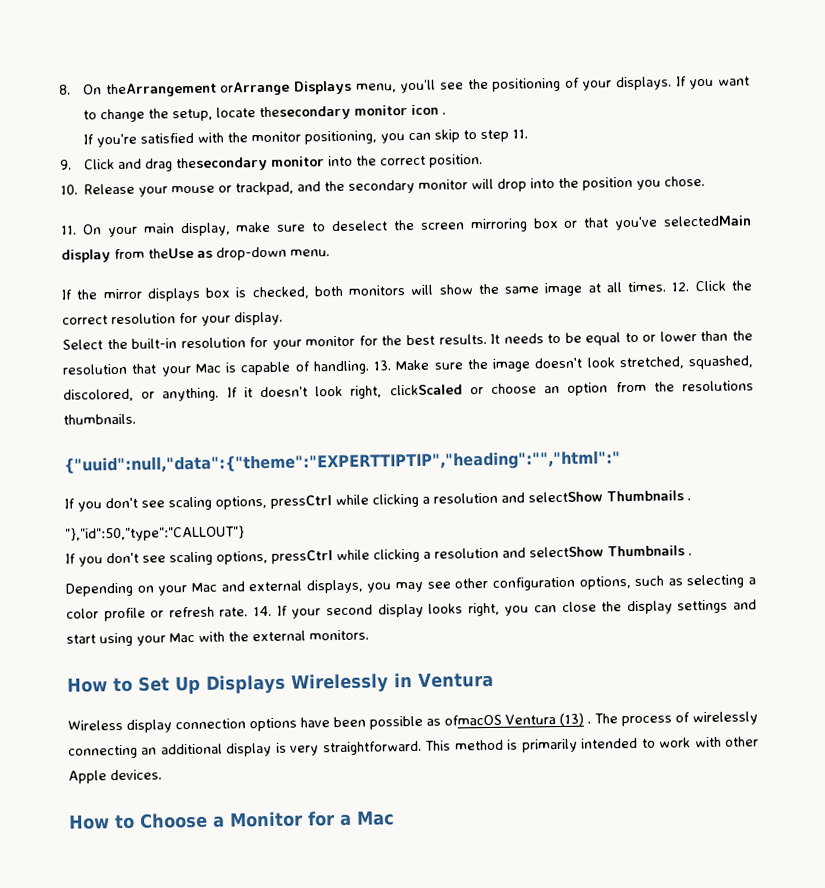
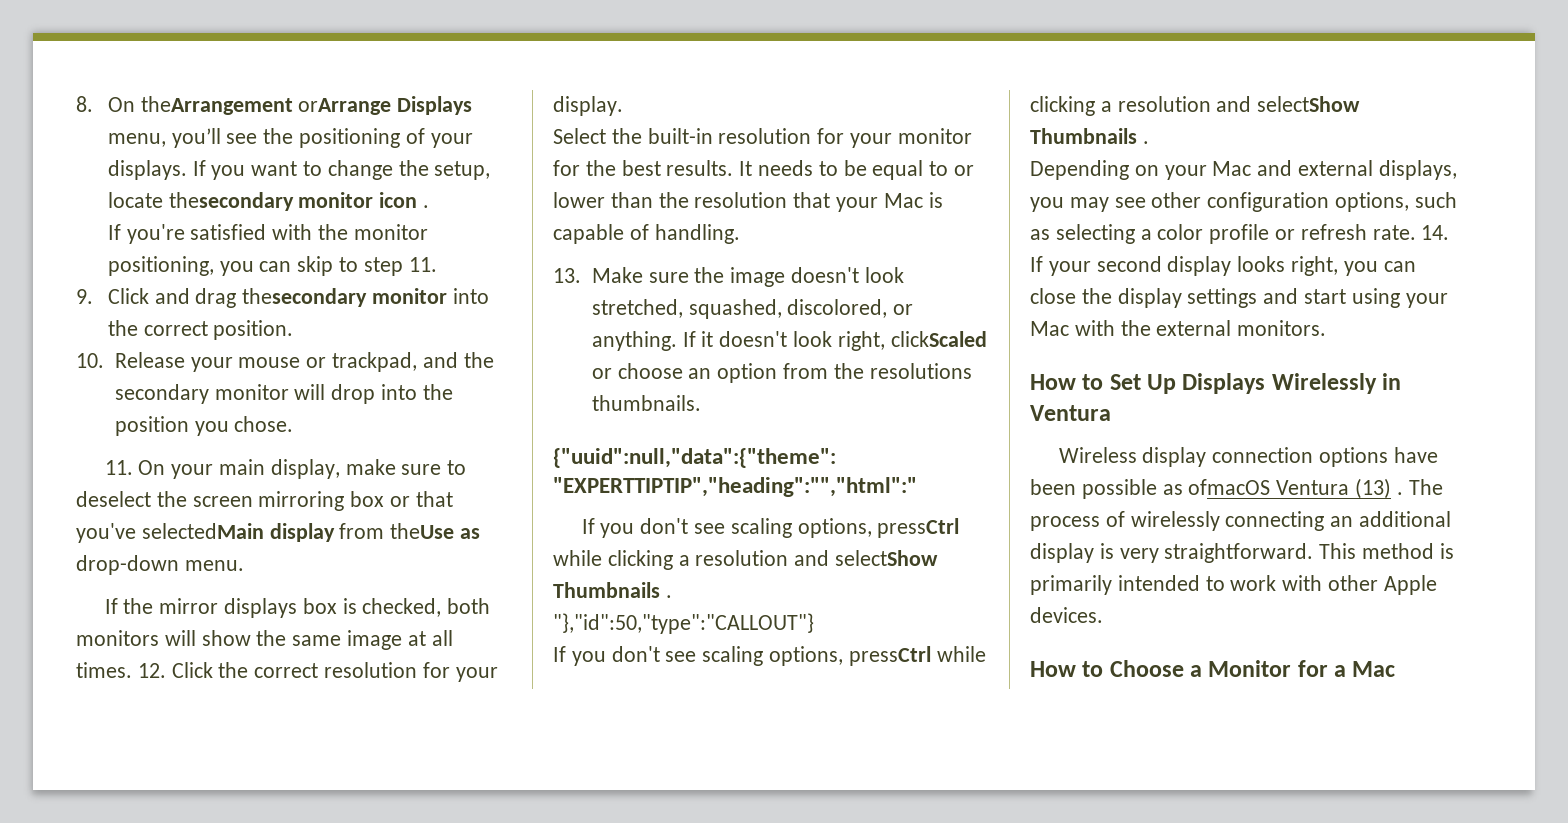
- It needs to be equal to or lower than the resolution that your Mac is capable of handling. 13. Make sure the image doesn't look stretched, squashed, discolored, or anything.
+ It needs to be equal to or lower than the resolution that your Mac is capable of handling.
+ 13. Make sure the image doesn't look stretched, squashed, discolored, or anything.

